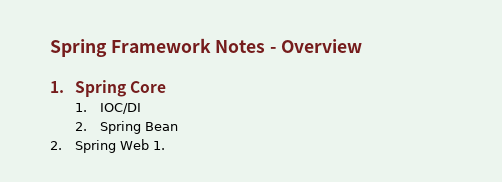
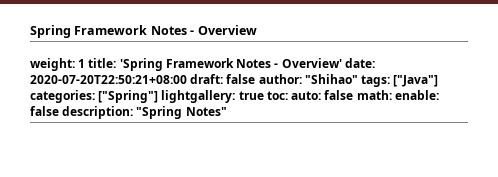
- 1. Spring Core
- 1. IOC/DI
- 2. Spring Bean
- 2. Spring Web 1.
+ weight: 1 title: 'Spring Framework Notes - Overview' date: 2020-07-20T22:50:21+08:00 draft: false author: "Shihao" tags: ["Java"] categories: ["Spring"] lightgallery: true toc: auto: false math: enable: false description: "Spring Notes"

